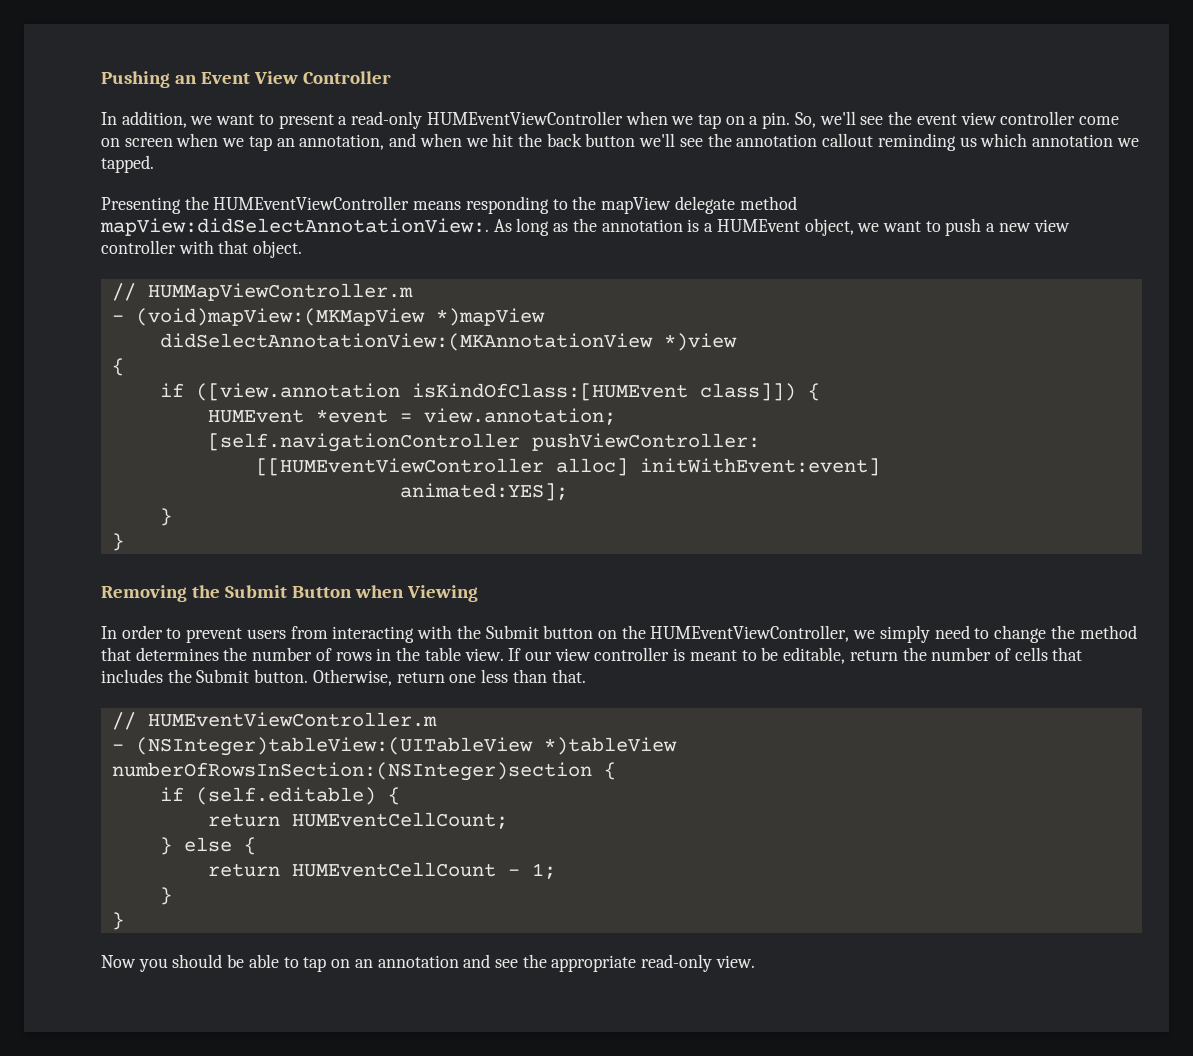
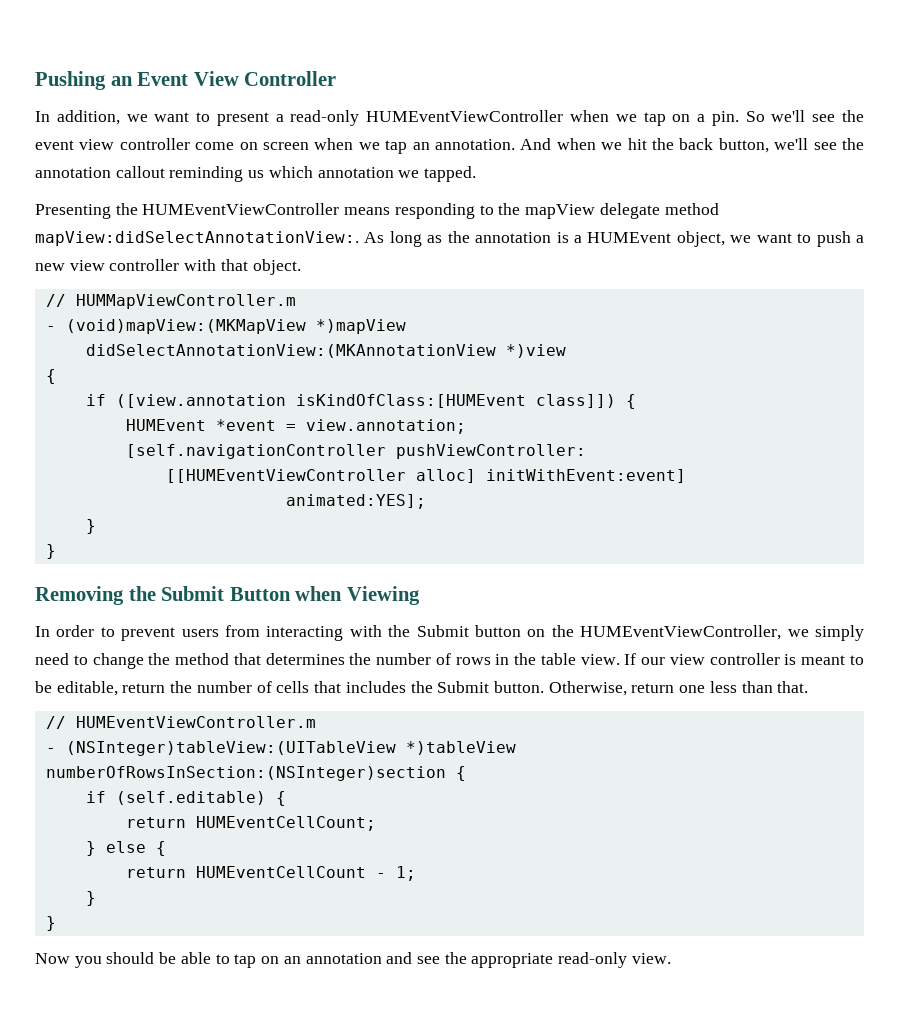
- So, we'll see the event view controller come on screen when we tap an annotation, and when we hit the back button we'll see the annotation callout reminding us which annotation we tapped.
+ So we'll see the event view controller come on screen when we tap an annotation. And when we hit the back button, we'll see the annotation callout reminding us which annotation we tapped.

